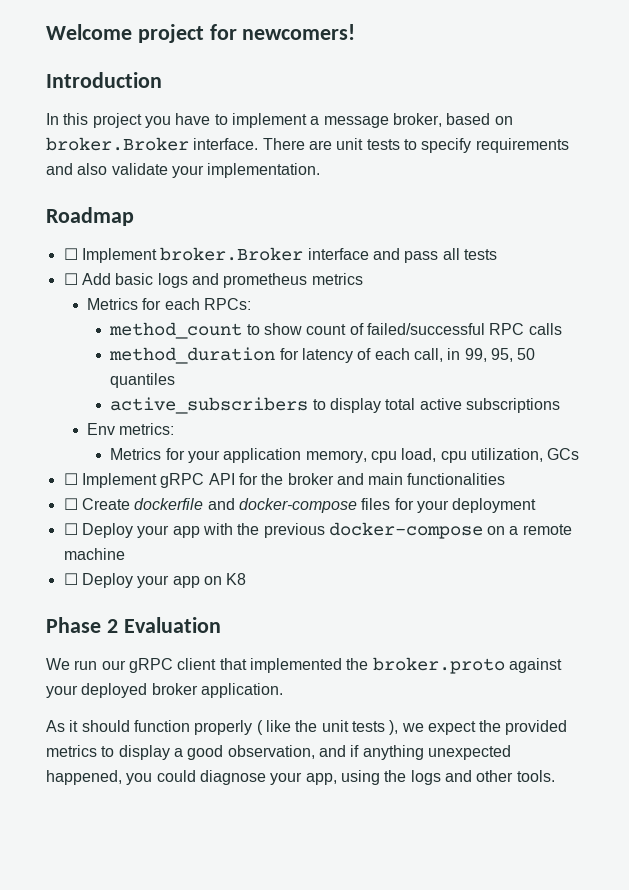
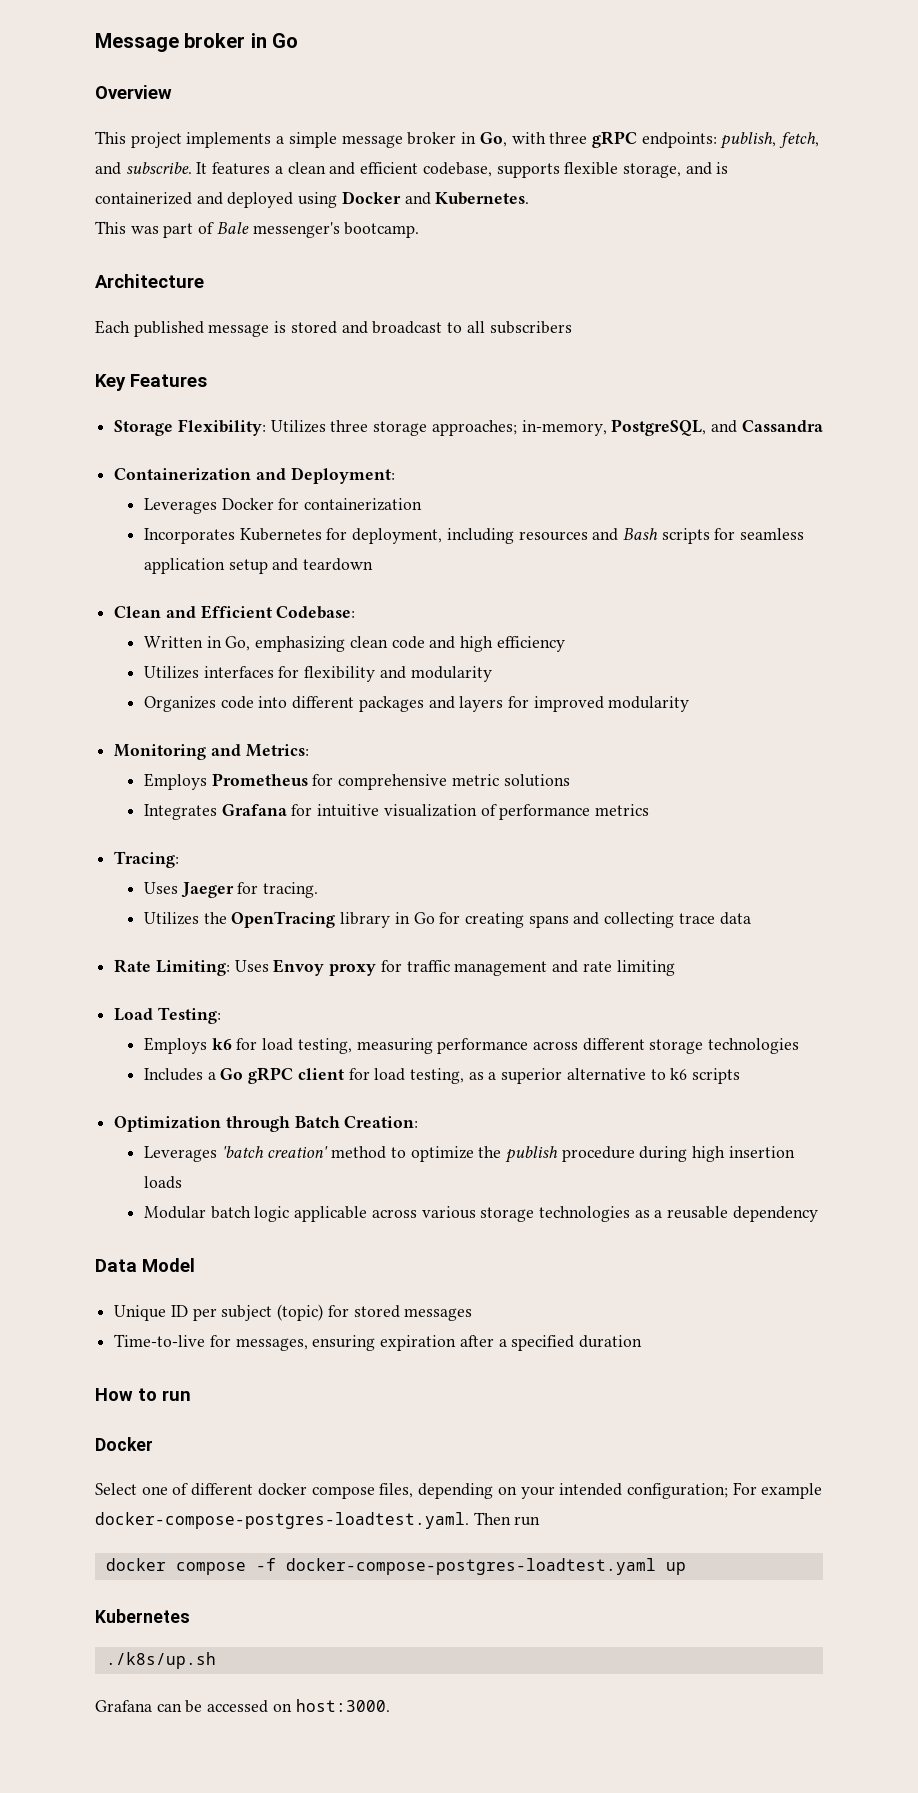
- Welcome project for newcomers!
- Introduction
- In this project you have to implement a message broker, based on broker.Broker interface. There are unit tests to specify requirements and also validate your implementation.
- Roadmap
- ☐ Implement broker.Broker interface and pass all tests
- ☐ Add basic logs and prometheus metrics
- Metrics for each RPCs:
- method_count to show count of failed/successful RPC calls
- method_duration for latency of each call, in 99, 95, 50 quantiles
- active_subscribers to display total active subscriptions
- Env metrics:
- Metrics for your application memory, cpu load, cpu utilization, GCs
- ☐ Implement gRPC API for the broker and main functionalities
- ☐ Create dockerfile and docker-compose files for your deployment
- ☐ Deploy your app with the previous docker-compose on a remote machine
- ☐ Deploy your app on K8
- Phase 2 Evaluation
- We run our gRPC client that implemented the broker.proto against your deployed broker application.
- As it should function properly ( like the unit tests ), we expect the provided metrics to display a good observation, and if anything unexpected happened, you could diagnose your app, using the logs and other tools.
+ Message broker in Go
+ Overview
+ This project implements a simple message broker in Go, with three gRPC endpoints: publish, fetch, and subscribe. It features a clean and efficient codebase, supports flexible storage, and is containerized and deployed using Docker and Kubernetes.
+ This was part of Bale messenger's bootcamp.
+ Architecture
+ Each published message is stored and broadcast to all subscribers
+ Key Features
+ Storage Flexibility: Utilizes three storage approaches; in-memory, PostgreSQL, and Cassandra
+ Containerization and Deployment:
+ Leverages Docker for containerization
+ Incorporates Kubernetes for deployment, including resources and Bash scripts for seamless application setup and teardown
+ Clean and Efficient Codebase:
+ Written in Go, emphasizing clean code and high efficiency
+ Utilizes interfaces for flexibility and modularity
+ Organizes code into different packages and layers for improved modularity
+ Monitoring and Metrics:
+ Employs Prometheus for comprehensive metric solutions
+ Integrates Grafana for intuitive visualization of performance metrics
+ Tracing:
+ Uses Jaeger for tracing.
+ Utilizes the OpenTracing library in Go for creating spans and collecting trace data
+ Rate Limiting: Uses Envoy proxy for traffic management and rate limiting
+ Load Testing:
+ Employs k6 for load testing, measuring performance across different storage technologies
+ Includes a Go gRPC client for load testing, as a superior alternative to k6 scripts
+ Optimization through Batch Creation:
+ Leverages 'batch creation' method to optimize the publish procedure during high insertion loads
+ Modular batch logic applicable across various storage technologies as a reusable dependency
+ Data Model
+ Unique ID per subject (topic) for stored messages
+ Time-to-live for messages, ensuring expiration after a specified duration
+ How to run
+ Docker
+ Select one of different docker compose files, depending on your intended configuration; For example docker-compose-postgres-loadtest.yaml. Then run
+ docker compose -f docker-compose-postgres-loadtest.yaml up
+ Kubernetes
+ ./k8s/up.sh
+ Grafana can be accessed on host:3000.

